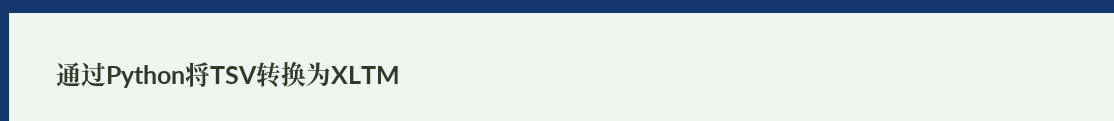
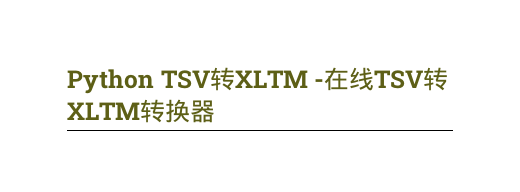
- 通过Python将TSV转换为XLTM
+ Python TSV转XLTM -在线TSV转XLTM转换器

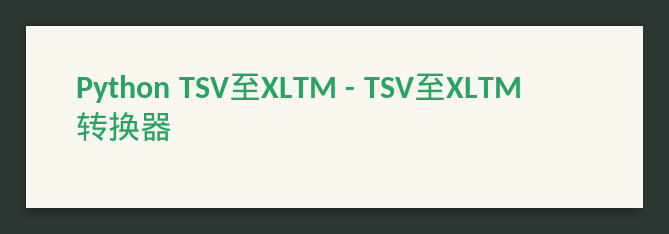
- Python TSV转XLTM -在线TSV转XLTM转换器
+ Python TSV至XLTM - TSV至XLTM转换器

